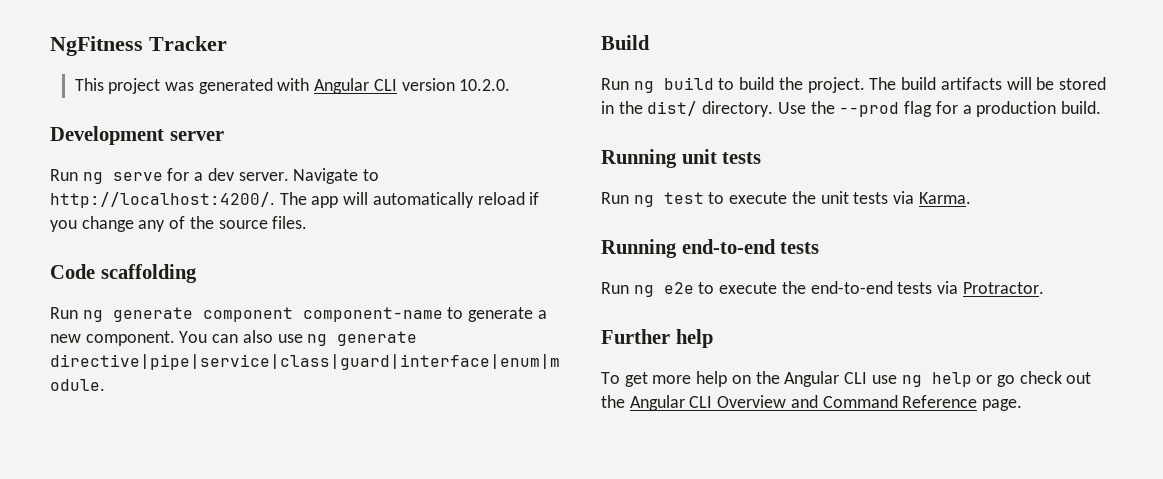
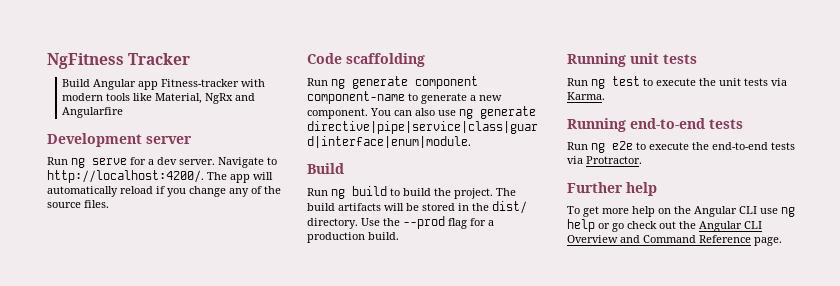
- This project was generated with Angular CLI version 10.2.0.
+ Build Angular app Fitness-tracker with modern tools like Material, NgRx and Angularfire

